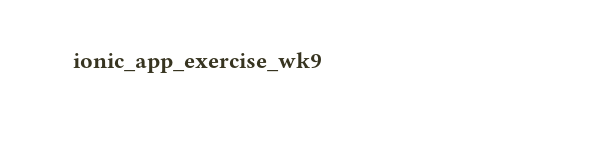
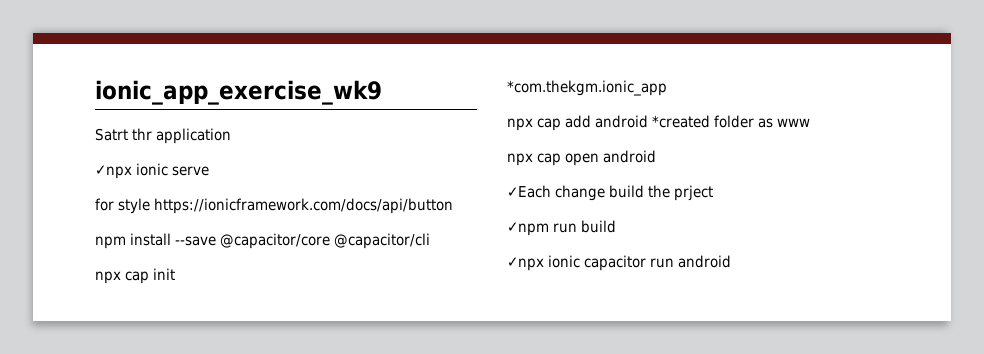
+ Satrt thr application
+ ✓npx ionic serve
+ for style https://ionicframework.com/docs/api/button
+ npm install --save @capacitor/core @capacitor/cli
+ npx cap init
+ *com.thekgm.ionic_app
+ npx cap add android *created folder as www
+ npx cap open android
+ ✓Each change build the prject
+ ✓npm run build
+ ✓npx ionic capacitor run android

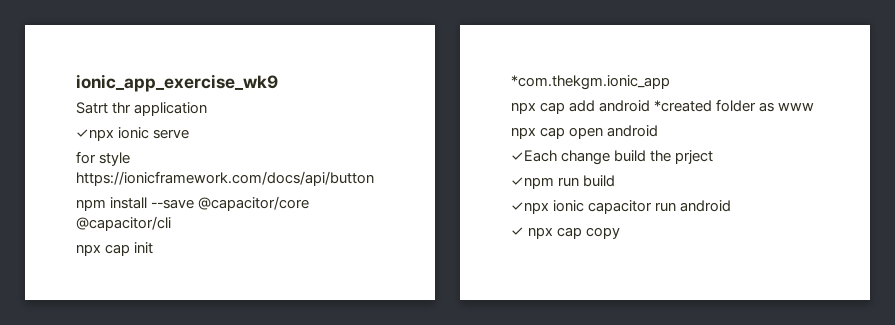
+ ✓ npx cap copy

